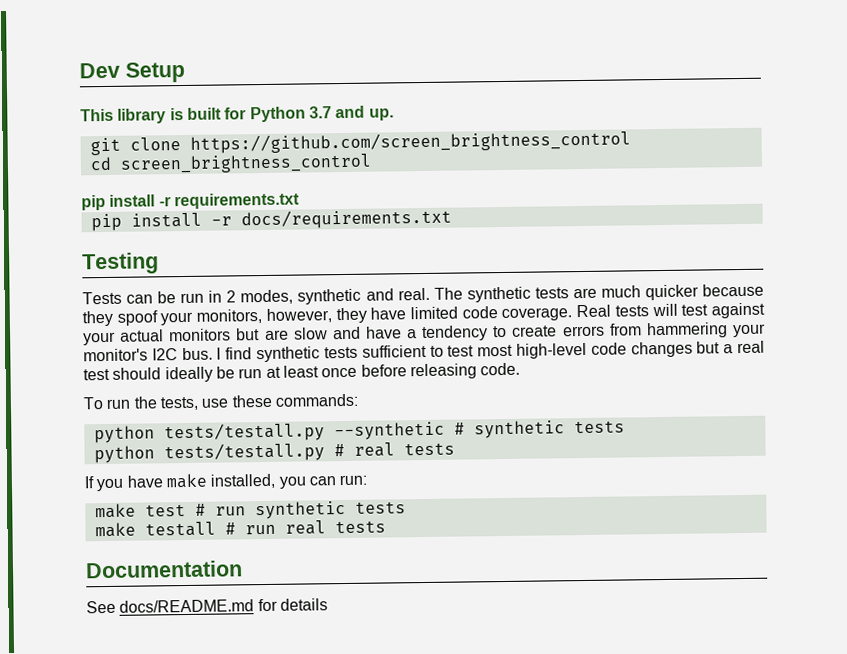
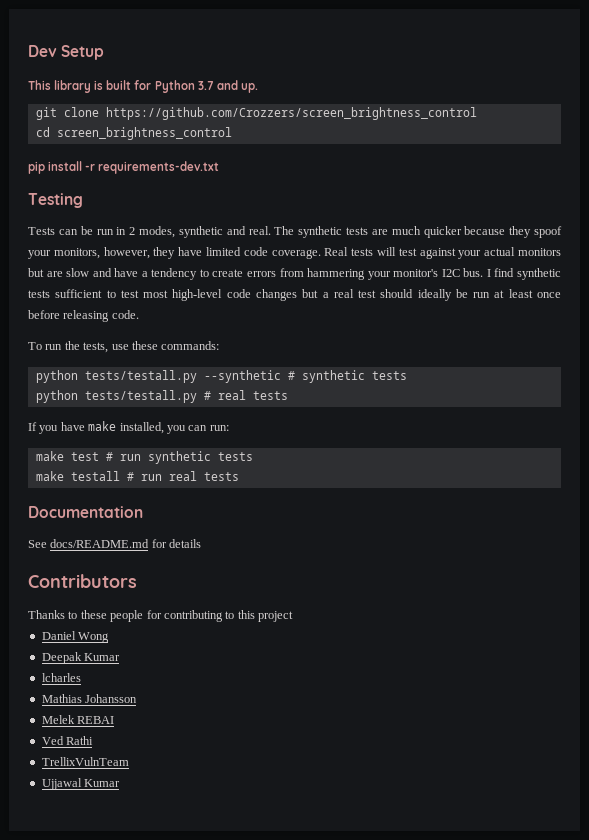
- git clone https://github.com/screen_brightness_control
+ git clone https://github.com/Crozzers/screen_brightness_control
- pip install -r requirements.txt
- pip install -r docs/requirements.txt
+ pip install -r requirements-dev.txt
+ Contributors
+ Thanks to these people for contributing to this project
+ Daniel Wong
+ Deepak Kumar
+ lcharles
+ Mathias Johansson
+ Melek REBAI
+ Ved Rathi
+ TrellixVulnTeam
+ Ujjawal Kumar

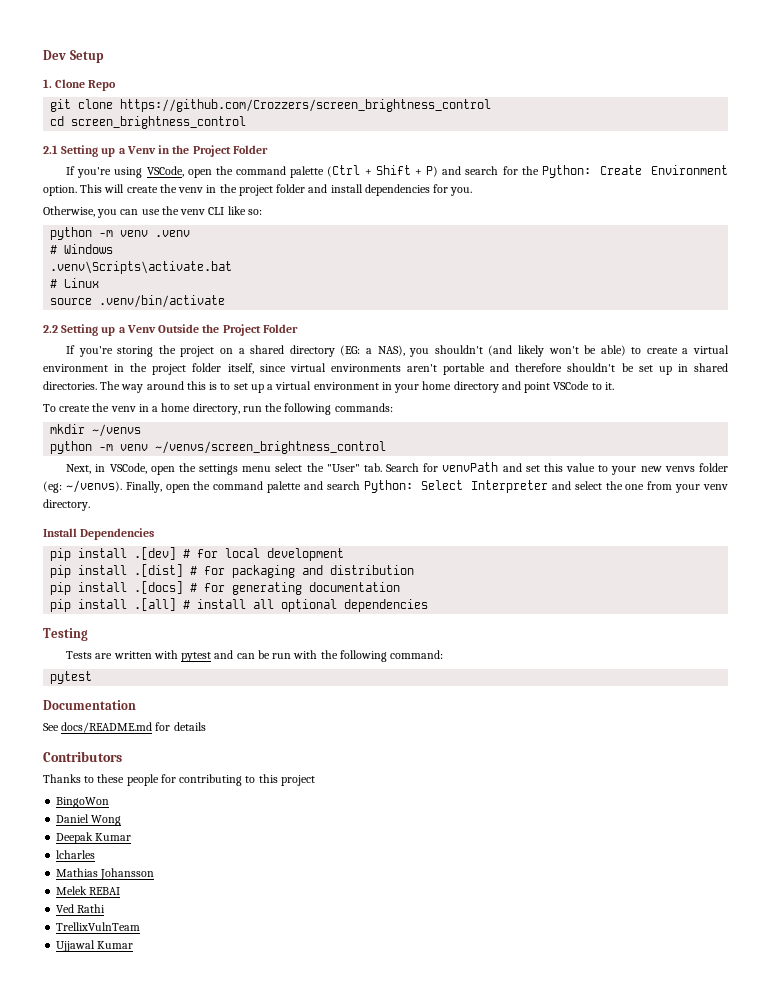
- This library is built for Python 3.7 and up.
+ 1. Clone Repo
- pip install -r requirements-dev.txt
+ 2.1 Setting up a Venv in the Project Folder
+ If you're using VSCode, open the command palette (Ctrl + Shift + P) and search for the Python: Create Environment option. This will create the venv in the project folder and install dependencies for you.
+ Otherwise, you can use the venv CLI like so:
+ python -m venv .venv
+ # Windows
+ .venv\Scripts\activate.bat
+ # Linux
+ source .venv/bin/activate
+ 2.2 Setting up a Venv Outside the Project Folder
+ If you're storing the project on a shared directory (EG: a NAS), you shouldn't (and likely won't be able) to create a virtual environment in the project folder itself, since virtual environments aren't portable and therefore shouldn't be set up in shared directories. The way around this is to set up a virtual environment in your home directory and point VSCode to it.
+ To create the venv in a home directory, run the following commands:
+ mkdir ~/venvs
+ python -m venv ~/venvs/screen_brightness_control
+ Next, in VSCode, open the settings menu select the "User" tab. Search for venvPath and set this value to your new venvs folder (eg: ~/venvs). Finally, open the command palette and search Python: Select Interpreter and select the one from your venv directory.
+ Install Dependencies
+ pip install .[dev] # for local development
+ pip install .[dist] # for packaging and distribution
+ pip install .[docs] # for generating documentation
+ pip install .[all] # install all optional dependencies
  Testing
- Tests can be run in 2 modes, synthetic and real. The synthetic tests are much quicker because they spoof your monitors, however, they have limited code coverage. Real tests will test against your actual monitors but are slow and have a tendency to create errors from hammering your monitor's I2C bus. I find synthetic tests sufficient to test most high-level code changes but a real test should ideally be run at least once before releasing code.
- To run the tests, use these commands:
- python tests/testall.py --synthetic # synthetic tests
- python tests/testall.py # real tests
- If you have make installed, you can run:
- make test # run synthetic tests
- make testall # run real tests
+ Tests are written with pytest and can be run with the following command:
+ pytest
+ BingoWon

